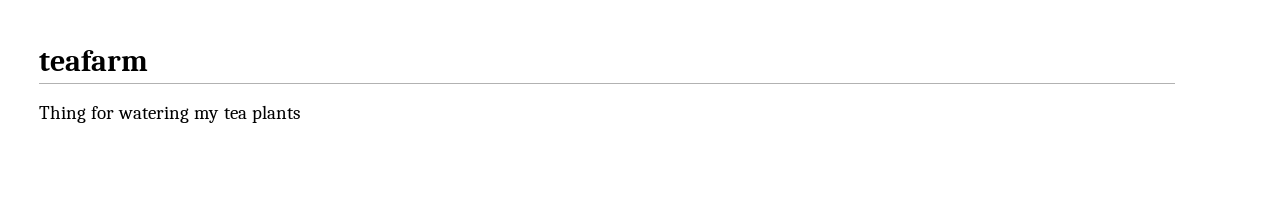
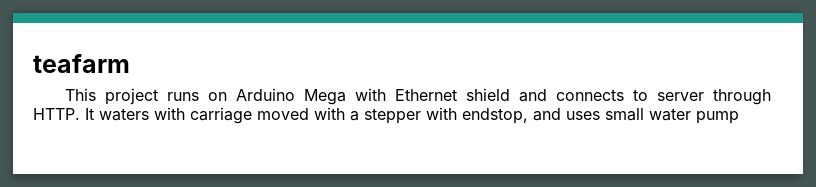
- Thing for watering my tea plants
+ This project runs on Arduino Mega with Ethernet shield and connects to server through HTTP. It waters with carriage moved with a stepper with endstop, and uses small water pump

